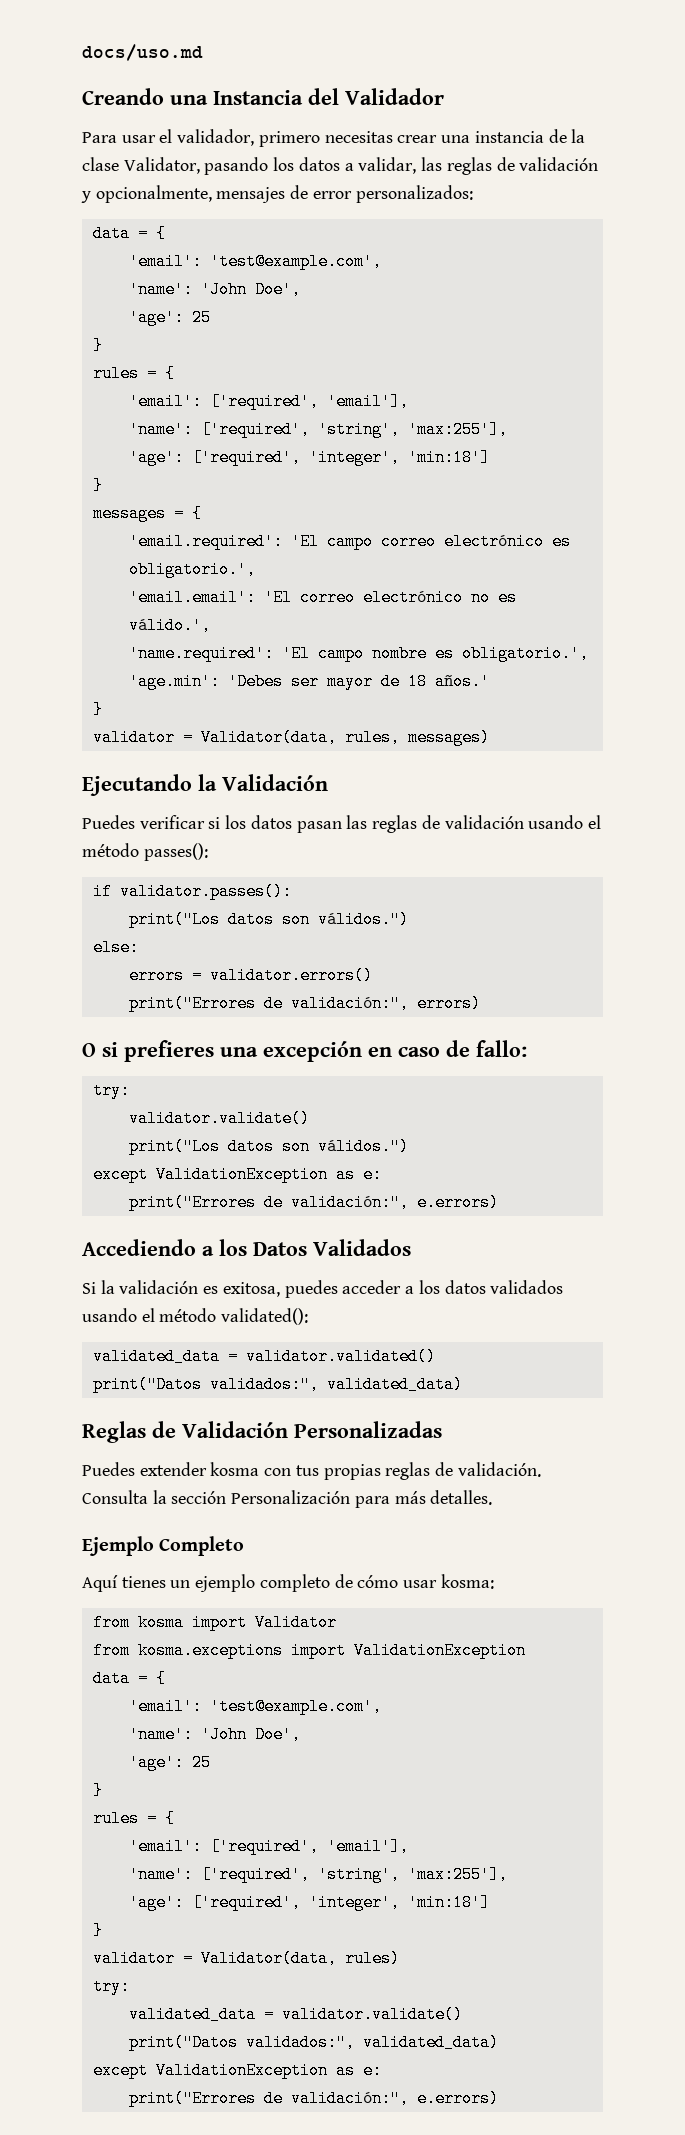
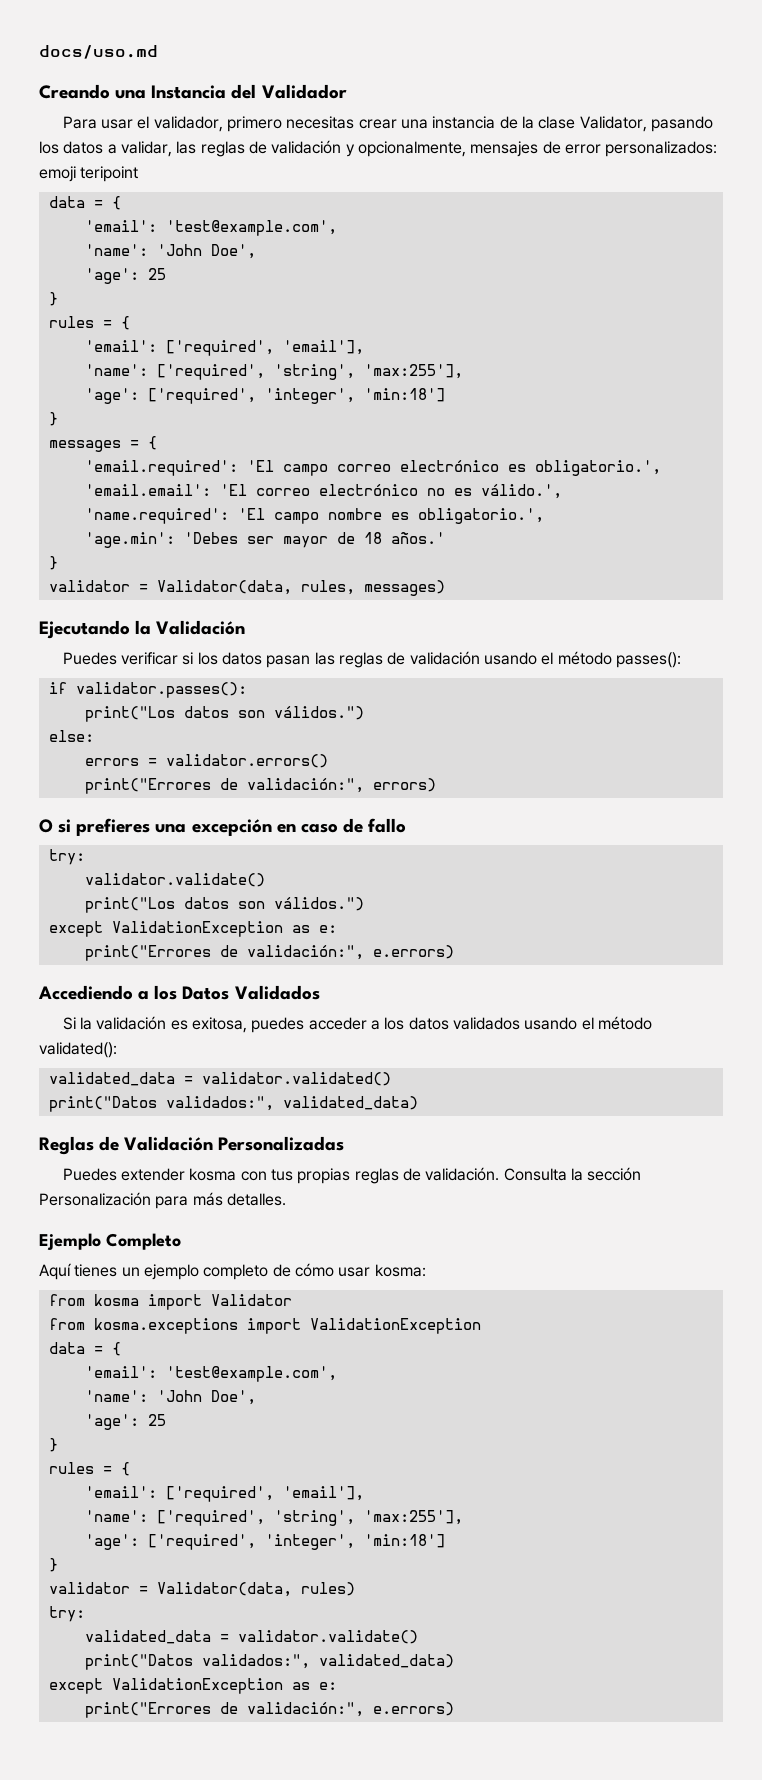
- Para usar el validador, primero necesitas crear una instancia de la clase Validator, pasando los datos a validar, las reglas de validación y opcionalmente, mensajes de error personalizados:
+ Para usar el validador, primero necesitas crear una instancia de la clase Validator, pasando los datos a validar, las reglas de validación y opcionalmente, mensajes de error personalizados: emoji teripoint
- O si prefieres una excepción en caso de fallo:
+ O si prefieres una excepción en caso de fallo

